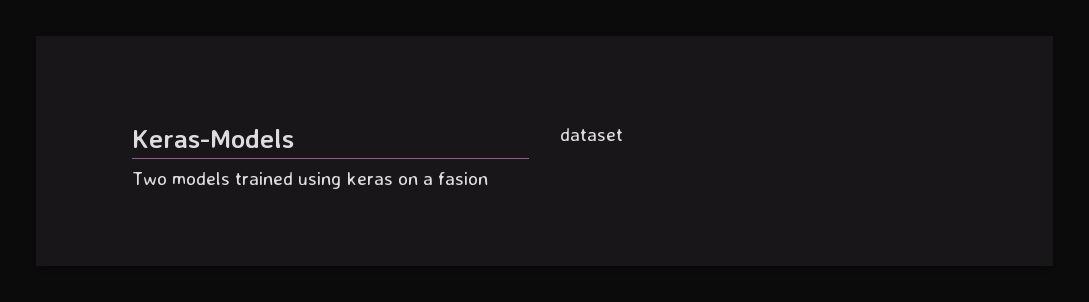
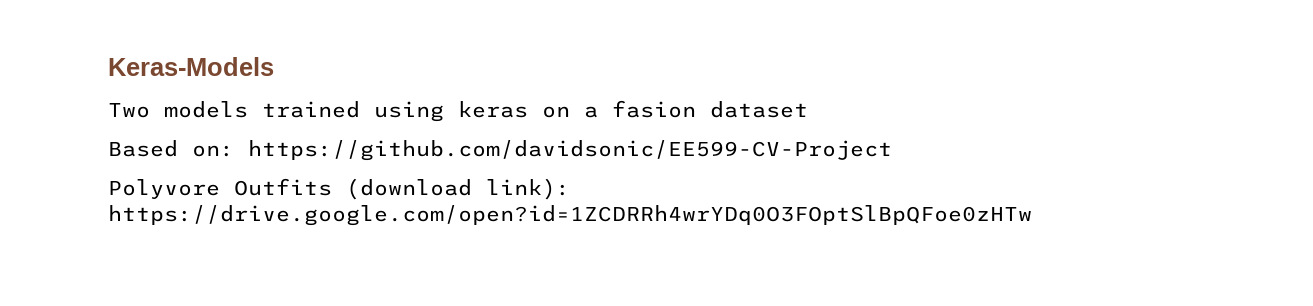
+ Based on: https://github.com/davidsonic/EE599-CV-Project
+ Polyvore Outfits (download link): https://drive.google.com/open?id=1ZCDRRh4wrYDq0O3FOptSlBpQFoe0zHTw

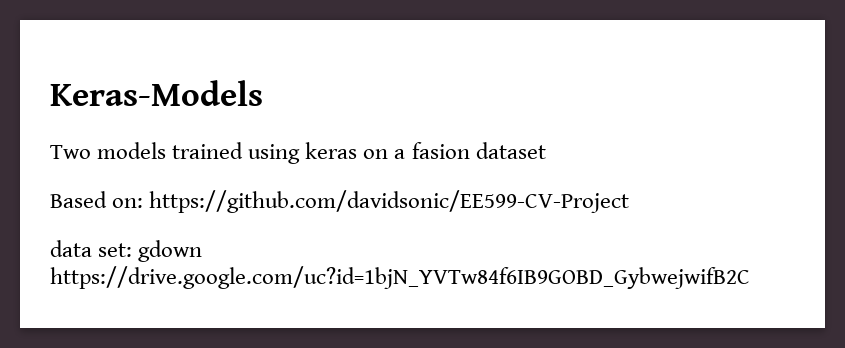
- Polyvore Outfits (download link): https://drive.google.com/open?id=1ZCDRRh4wrYDq0O3FOptSlBpQFoe0zHTw
+ data set: gdown https://drive.google.com/uc?id=1bjN_YVTw84f6IB9GOBD_GybwejwifB2C

